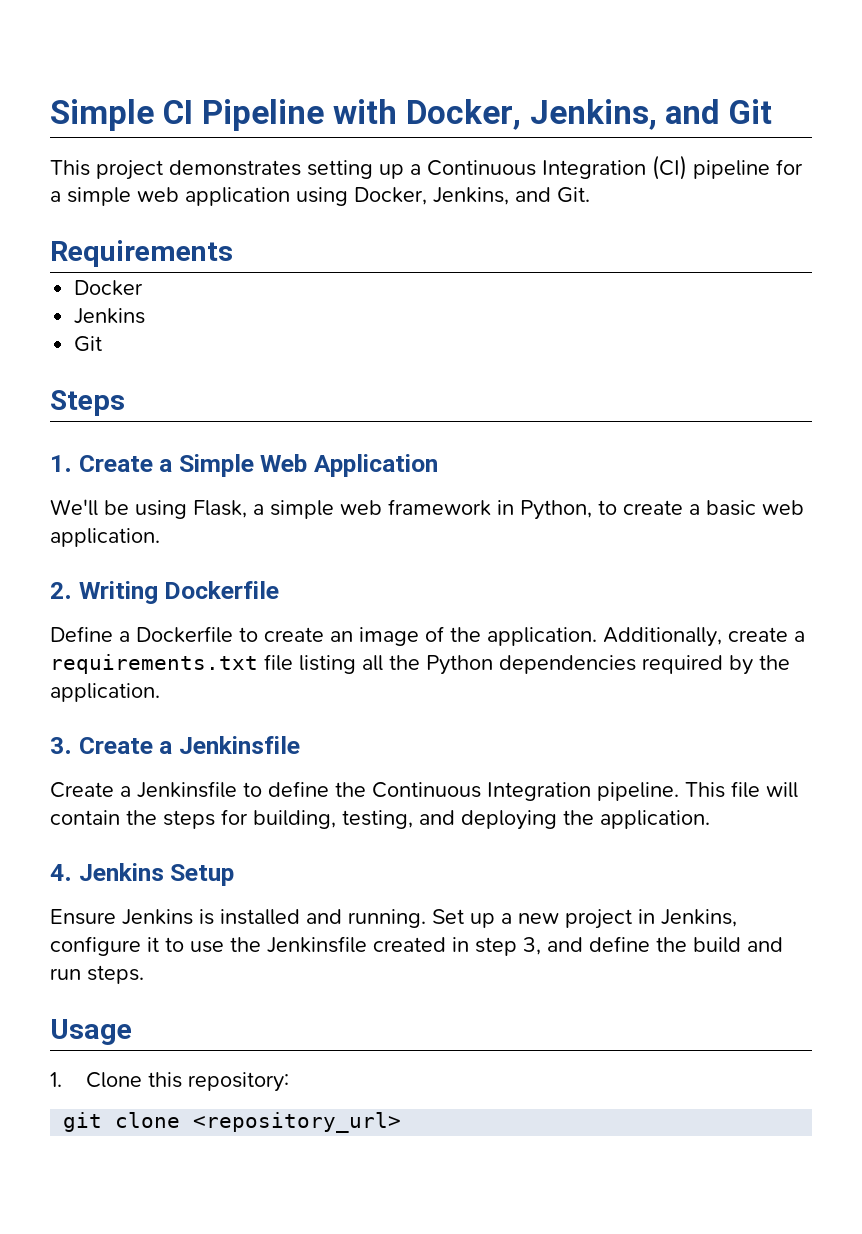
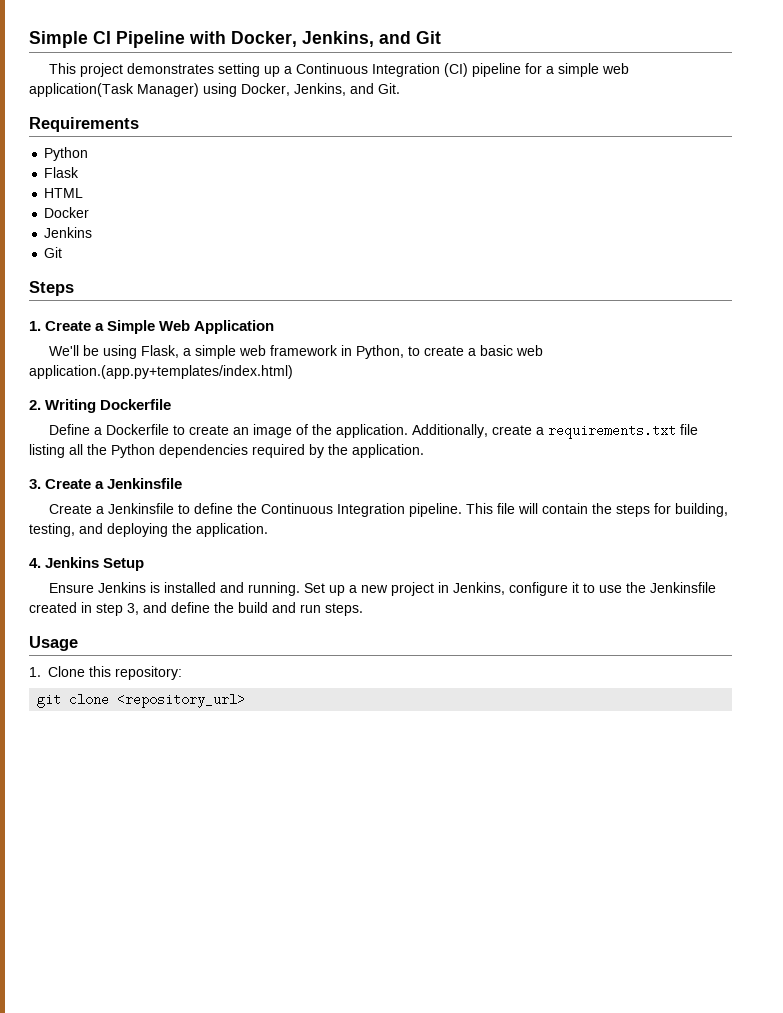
- This project demonstrates setting up a Continuous Integration (CI) pipeline for a simple web application using Docker, Jenkins, and Git.
+ This project demonstrates setting up a Continuous Integration (CI) pipeline for a simple web application(Task Manager) using Docker, Jenkins, and Git.
  Requirements
+ Python
+ Flask
+ HTML
- We'll be using Flask, a simple web framework in Python, to create a basic web application.
+ We'll be using Flask, a simple web framework in Python, to create a basic web application.(app.py+templates/index.html)

